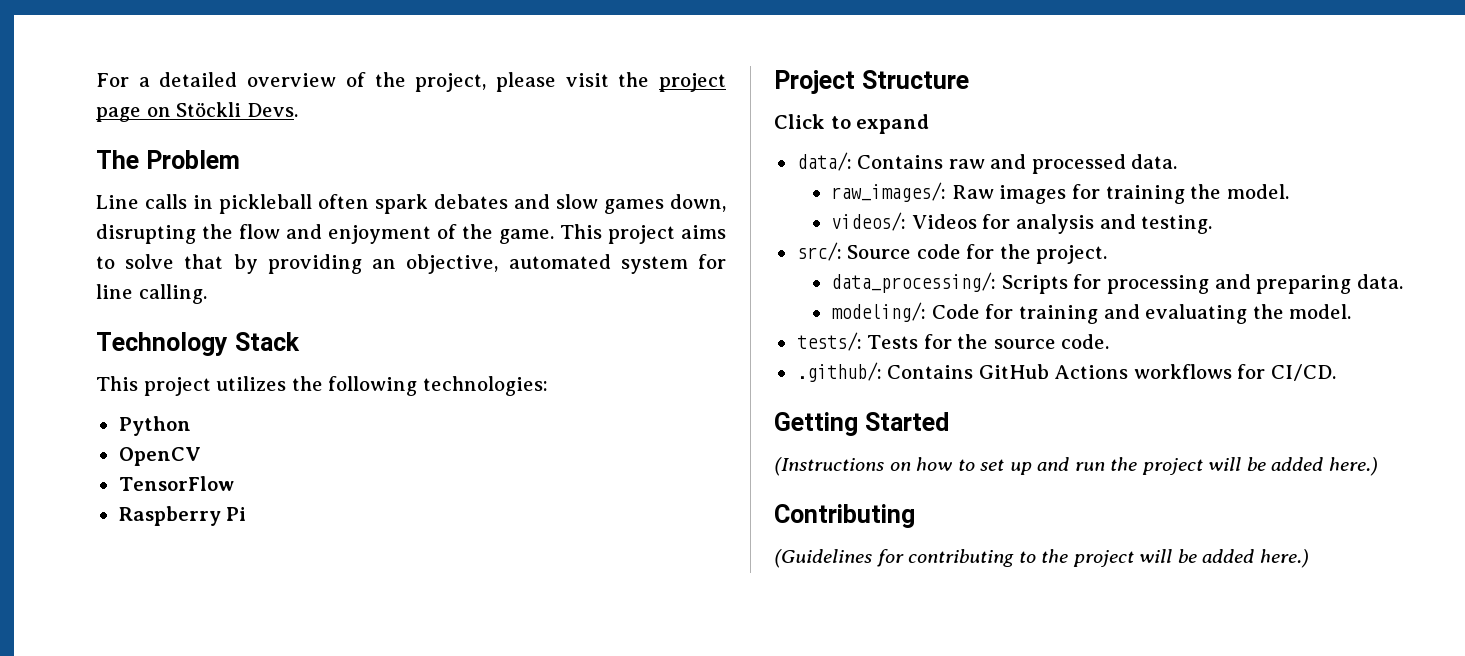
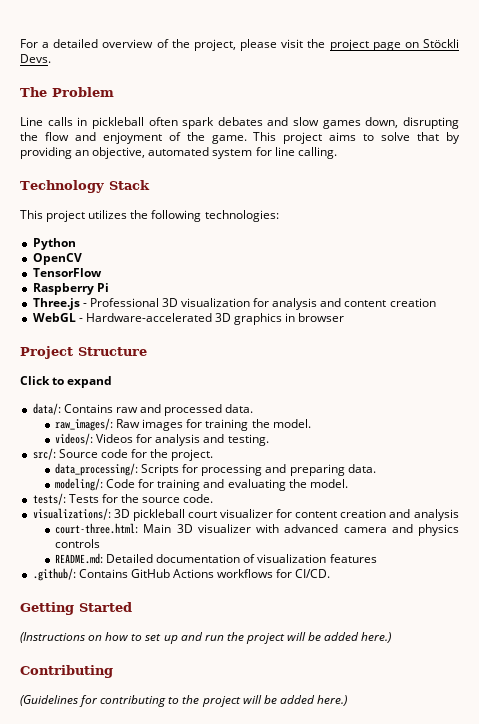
+ Three.js - Professional 3D visualization for analysis and content creation
+ WebGL - Hardware-accelerated 3D graphics in browser
+ visualizations/: 3D pickleball court visualizer for content creation and analysis
+ court-three.html: Main 3D visualizer with advanced camera and physics controls
+ README.md: Detailed documentation of visualization features

